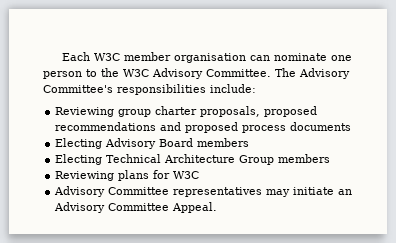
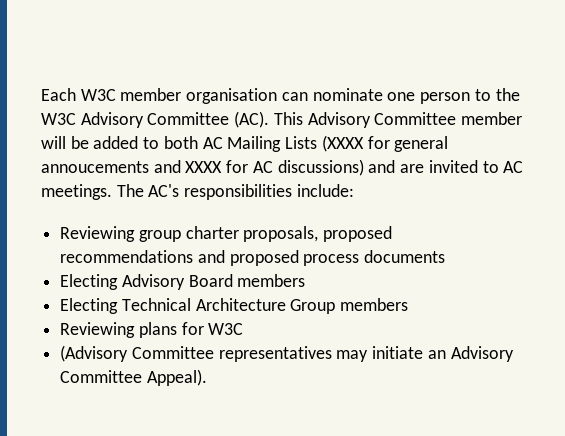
- Each W3C member organisation can nominate one person to the W3C Advisory Committee. The Advisory Committee's responsibilities include:
+ Each W3C member organisation can nominate one person to the W3C Advisory Committee (AC). This Advisory Committee member will be added to both AC Mailing Lists (XXXX for general annoucements and XXXX for AC discussions) and are invited to AC meetings. The AC's responsibilities include:
- Advisory Committee representatives may initiate an Advisory Committee Appeal.
+ (Advisory Committee representatives may initiate an Advisory Committee Appeal).

